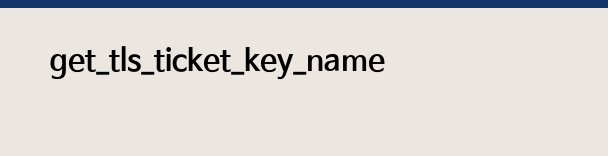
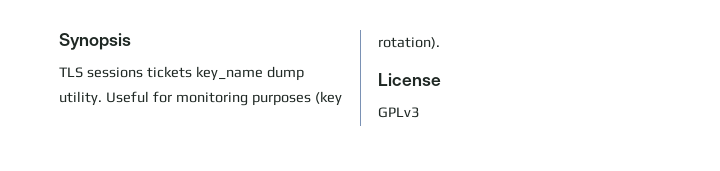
- get_tls_ticket_key_name
+ Synopsis
+ TLS sessions tickets key_name dump utility. Useful for monitoring purposes (key rotation).
+ License
+ GPLv3

